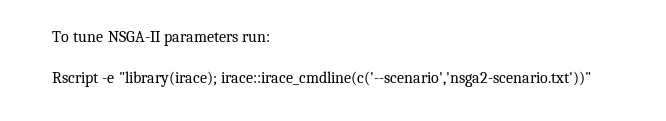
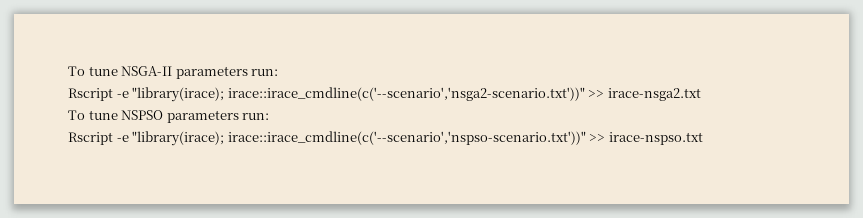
- Rscript -e "library(irace); irace::irace_cmdline(c('--scenario','nsga2-scenario.txt'))"
+ Rscript -e "library(irace); irace::irace_cmdline(c('--scenario','nsga2-scenario.txt'))" >> irace-nsga2.txt
+ To tune NSPSO parameters run:
+ Rscript -e "library(irace); irace::irace_cmdline(c('--scenario','nspso-scenario.txt'))" >> irace-nspso.txt

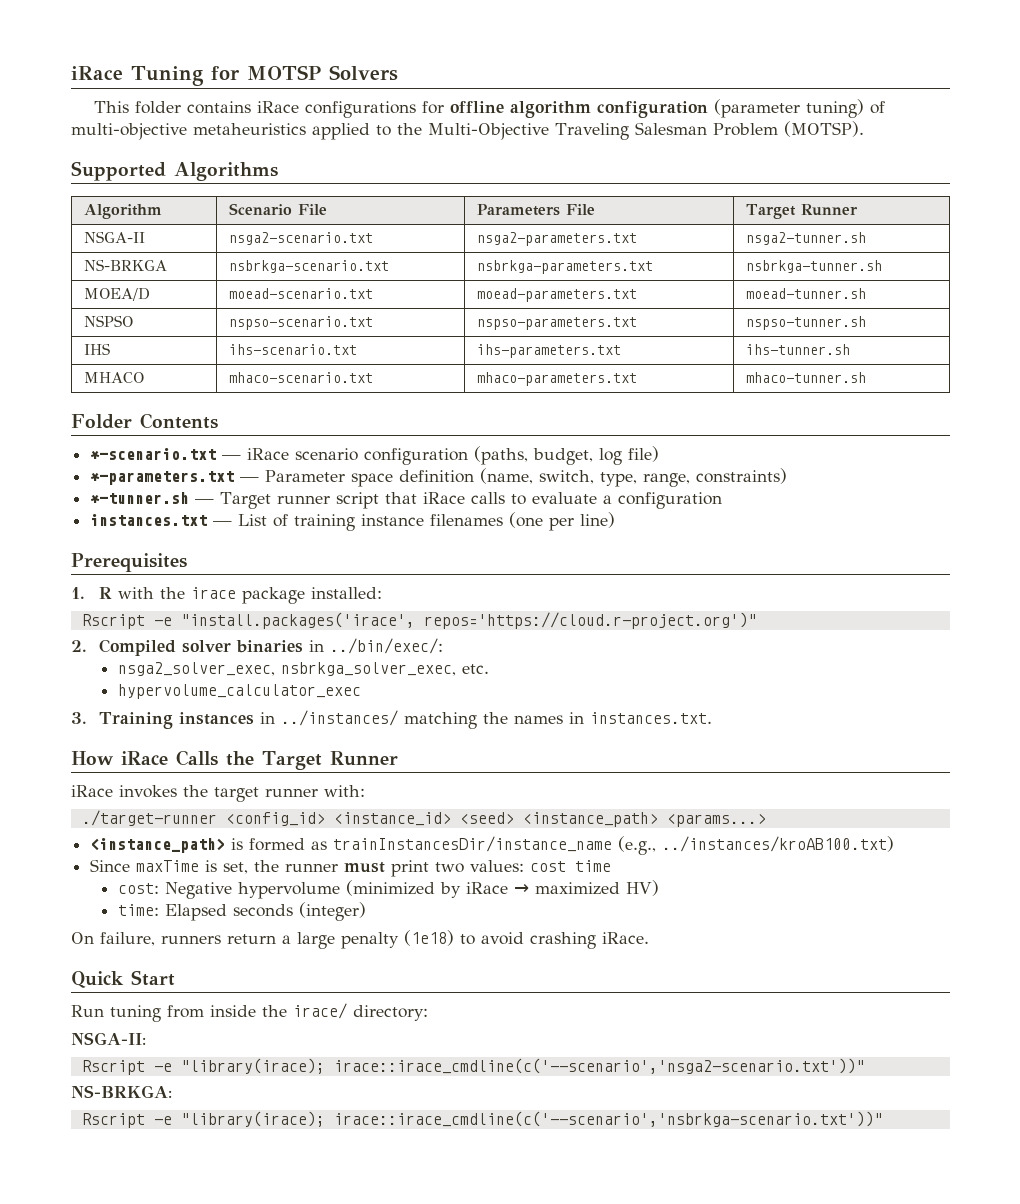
- To tune NSGA-II parameters run:
- Rscript -e "library(irace); irace::irace_cmdline(c('--scenario','nsga2-scenario.txt'))" >> irace-nsga2.txt
- To tune NSPSO parameters run:
- Rscript -e "library(irace); irace::irace_cmdline(c('--scenario','nspso-scenario.txt'))" >> irace-nspso.txt
+ iRace Tuning for MOTSP Solvers
+ This folder contains iRace configurations for offline algorithm configuration (parameter tuning) of multi-objective metaheuristics applied to the Multi-Objective Traveling Salesman Problem (MOTSP).
+ Supported Algorithms
+ Algorithm | Scenario File | Parameters File | Target Runner
+ NSGA-II | nsga2-scenario.txt | nsga2-parameters.txt | nsga2-tunner.sh
+ NS-BRKGA | nsbrkga-scenario.txt | nsbrkga-parameters.txt | nsbrkga-tunner.sh
+ MOEA/D | moead-scenario.txt | moead-parameters.txt | moead-tunner.sh
+ NSPSO | nspso-scenario.txt | nspso-parameters.txt | nspso-tunner.sh
+ IHS | ihs-scenario.txt | ihs-parameters.txt | ihs-tunner.sh
+ MHACO | mhaco-scenario.txt | mhaco-parameters.txt | mhaco-tunner.sh
+ Folder Contents
+ *-scenario.txt — iRace scenario configuration (paths, budget, log file)
+ *-parameters.txt — Parameter space definition (name, switch, type, range, constraints)
+ *-tunner.sh — Target runner script that iRace calls to evaluate a configuration
+ instances.txt — List of training instance filenames (one per line)
+ Prerequisites
+ 1. R with the irace package installed:
+ Rscript -e "install.packages('irace', repos='https://cloud.r-project.org')"
+ 2. Compiled solver binaries in ../bin/exec/:
+ nsga2_solver_exec, nsbrkga_solver_exec, etc.
+ hypervolume_calculator_exec
+ 3. Training instances in ../instances/ matching the names in instances.txt.
+ How iRace Calls the Target Runner
+ iRace invokes the target runner with:
+ ./target-runner <config_id> <instance_id> <seed> <instance_path> <params...>
+ <instance_path> is formed as trainInstancesDir/instance_name (e.g., ../instances/kroAB100.txt)
+ Since maxTime is set, the runner must print two values: cost time
+ cost: Negative hypervolume (minimized by iRace → maximized HV)
+ time: Elapsed seconds (integer)
+ On failure, runners return a large penalty (1e18) to avoid crashing iRace.
+ Quick Start
+ Run tuning from inside the irace/ directory:
+ NSGA-II:
+ Rscript -e "library(irace); irace::irace_cmdline(c('--scenario','nsga2-scenario.txt'))"
+ NS-BRKGA:
+ Rscript -e "library(irace); irace::irace_cmdline(c('--scenario','nsbrkga-scenario.txt'))"

